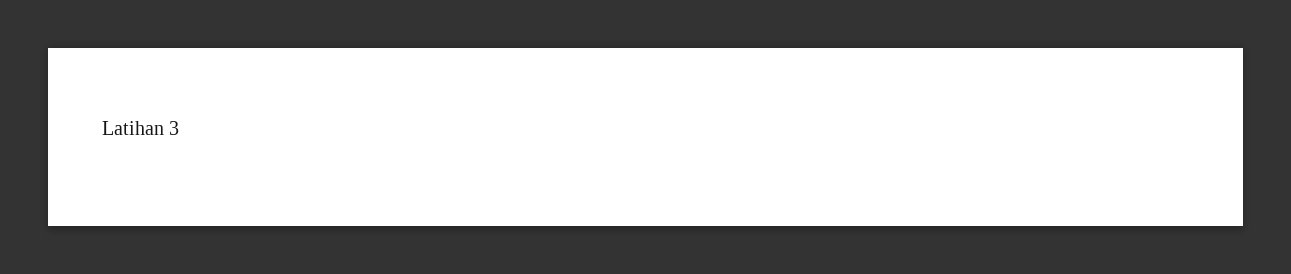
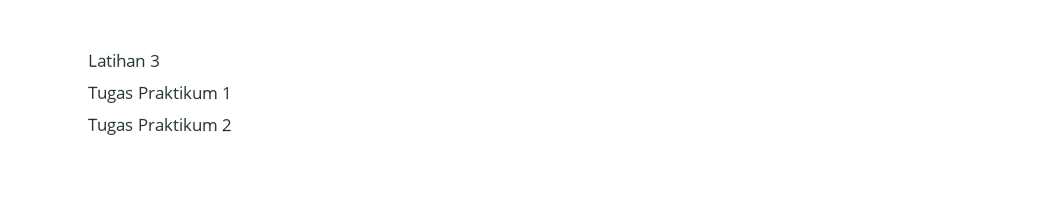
+ Tugas Praktikum 1
+ Tugas Praktikum 2

